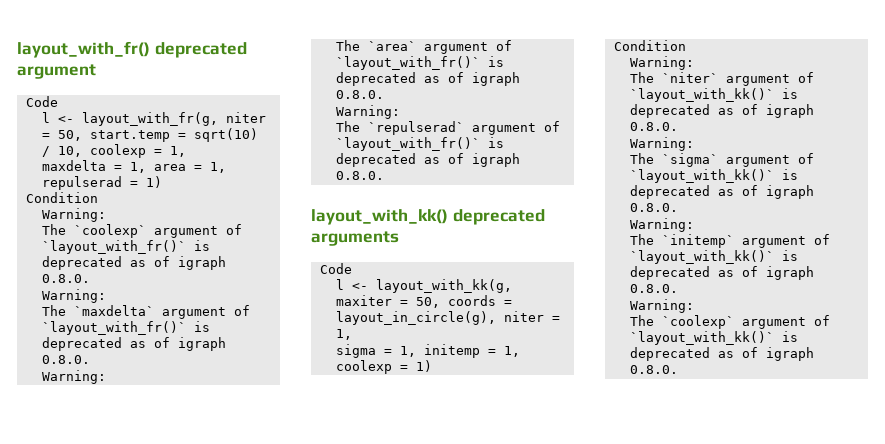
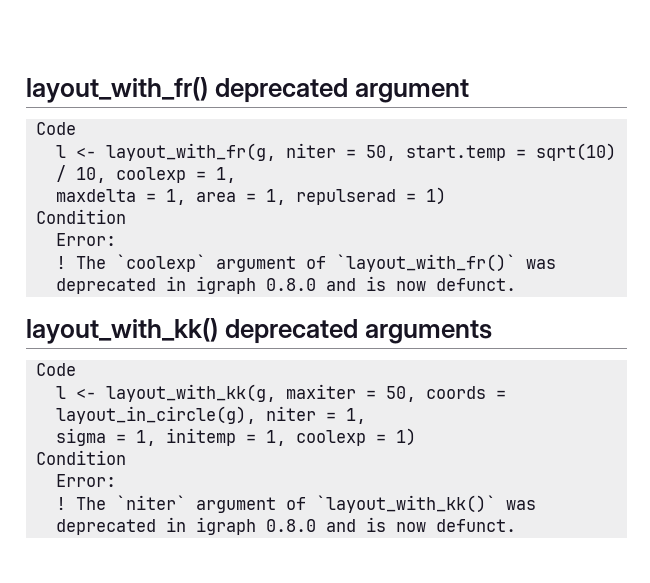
  maxdelta = 1, area = 1, repulserad = 1)
  Condition
- Warning:
- The `coolexp` argument of `layout_with_fr()` is deprecated as of igraph 0.8.0.
- Warning:
- The `maxdelta` argument of `layout_with_fr()` is deprecated as of igraph 0.8.0.
- Warning:
- The `area` argument of `layout_with_fr()` is deprecated as of igraph 0.8.0.
- Warning:
- The `repulserad` argument of `layout_with_fr()` is deprecated as of igraph 0.8.0.
+ Error:
+ ! The `coolexp` argument of `layout_with_fr()` was deprecated in igraph 0.8.0 and is now defunct.
  sigma = 1, initemp = 1, coolexp = 1)
  Condition
- Warning:
- The `niter` argument of `layout_with_kk()` is deprecated as of igraph 0.8.0.
- Warning:
- The `sigma` argument of `layout_with_kk()` is deprecated as of igraph 0.8.0.
- Warning:
- The `initemp` argument of `layout_with_kk()` is deprecated as of igraph 0.8.0.
- Warning:
- The `coolexp` argument of `layout_with_kk()` is deprecated as of igraph 0.8.0.
+ Error:
+ ! The `niter` argument of `layout_with_kk()` was deprecated in igraph 0.8.0 and is now defunct.

